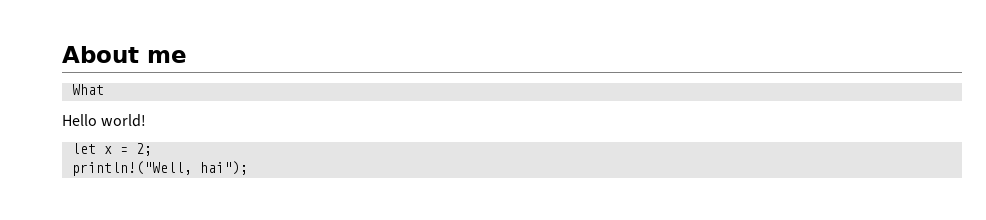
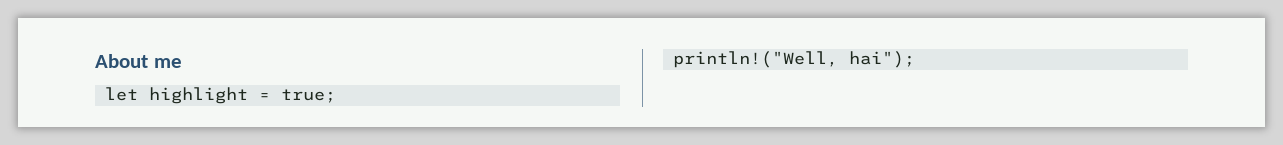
- What
- Hello world!
- let x = 2;
+ let highlight = true;

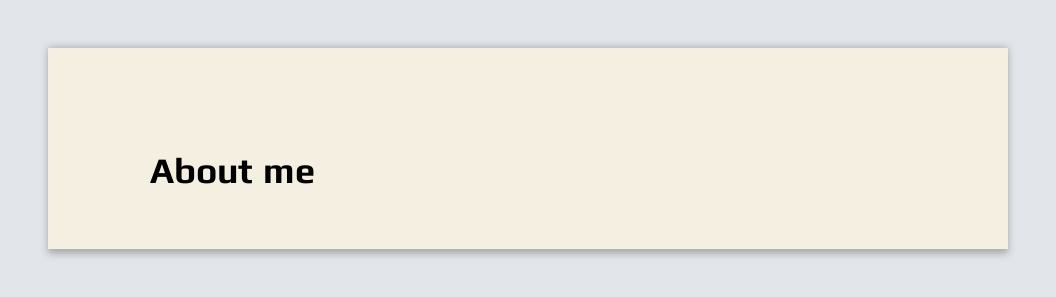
- let highlight = true;
- println!("Well, hai");

